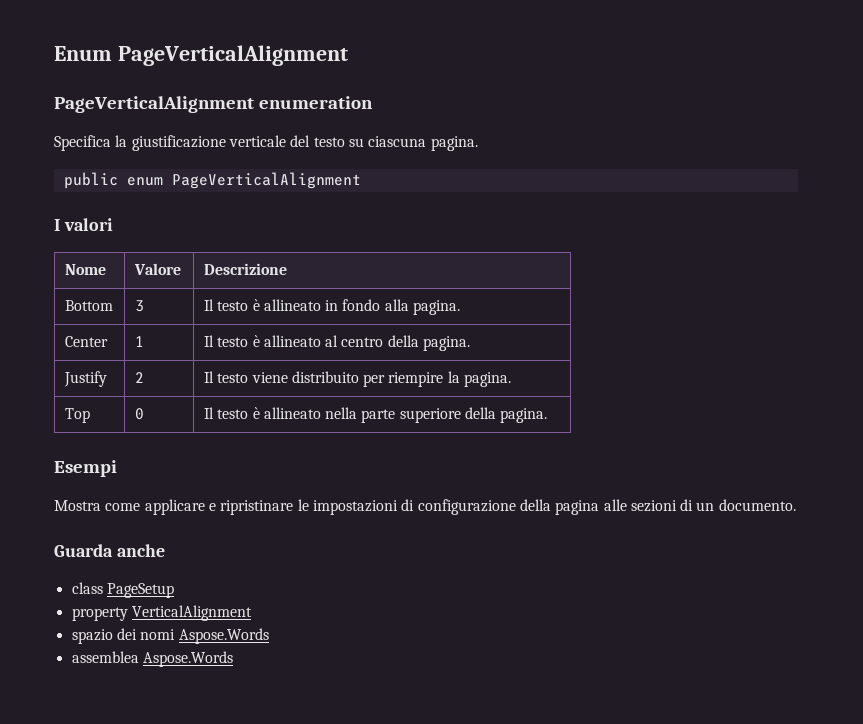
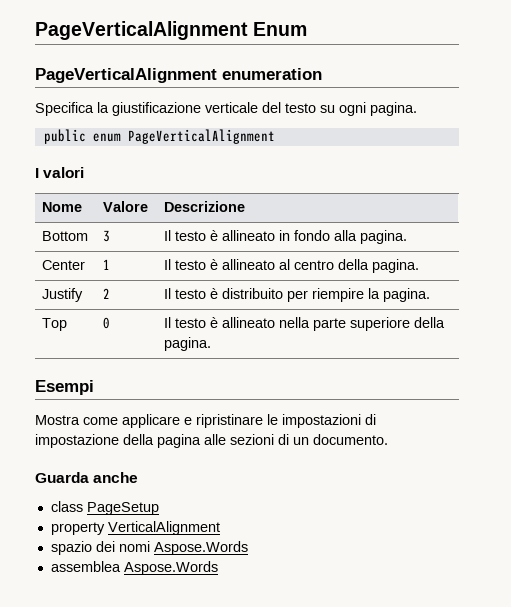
- Enum PageVerticalAlignment
+ PageVerticalAlignment Enum
- Specifica la giustificazione verticale del testo su ciascuna pagina.
+ Specifica la giustificazione verticale del testo su ogni pagina.
- Justify | 2 | Il testo viene distribuito per riempire la pagina.
+ Justify | 2 | Il testo è distribuito per riempire la pagina.
- Mostra come applicare e ripristinare le impostazioni di configurazione della pagina alle sezioni di un documento.
+ Mostra come applicare e ripristinare le impostazioni di impostazione della pagina alle sezioni di un documento.

